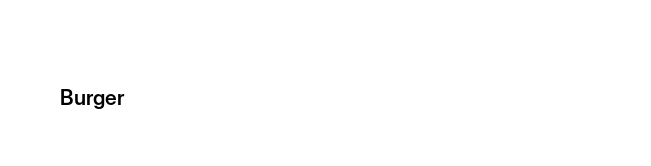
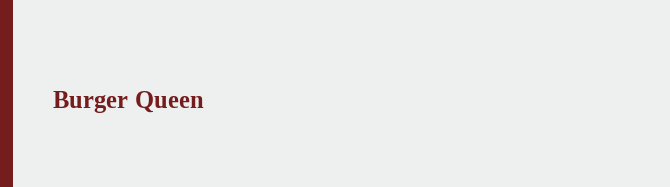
- Burger
+ Burger Queen

